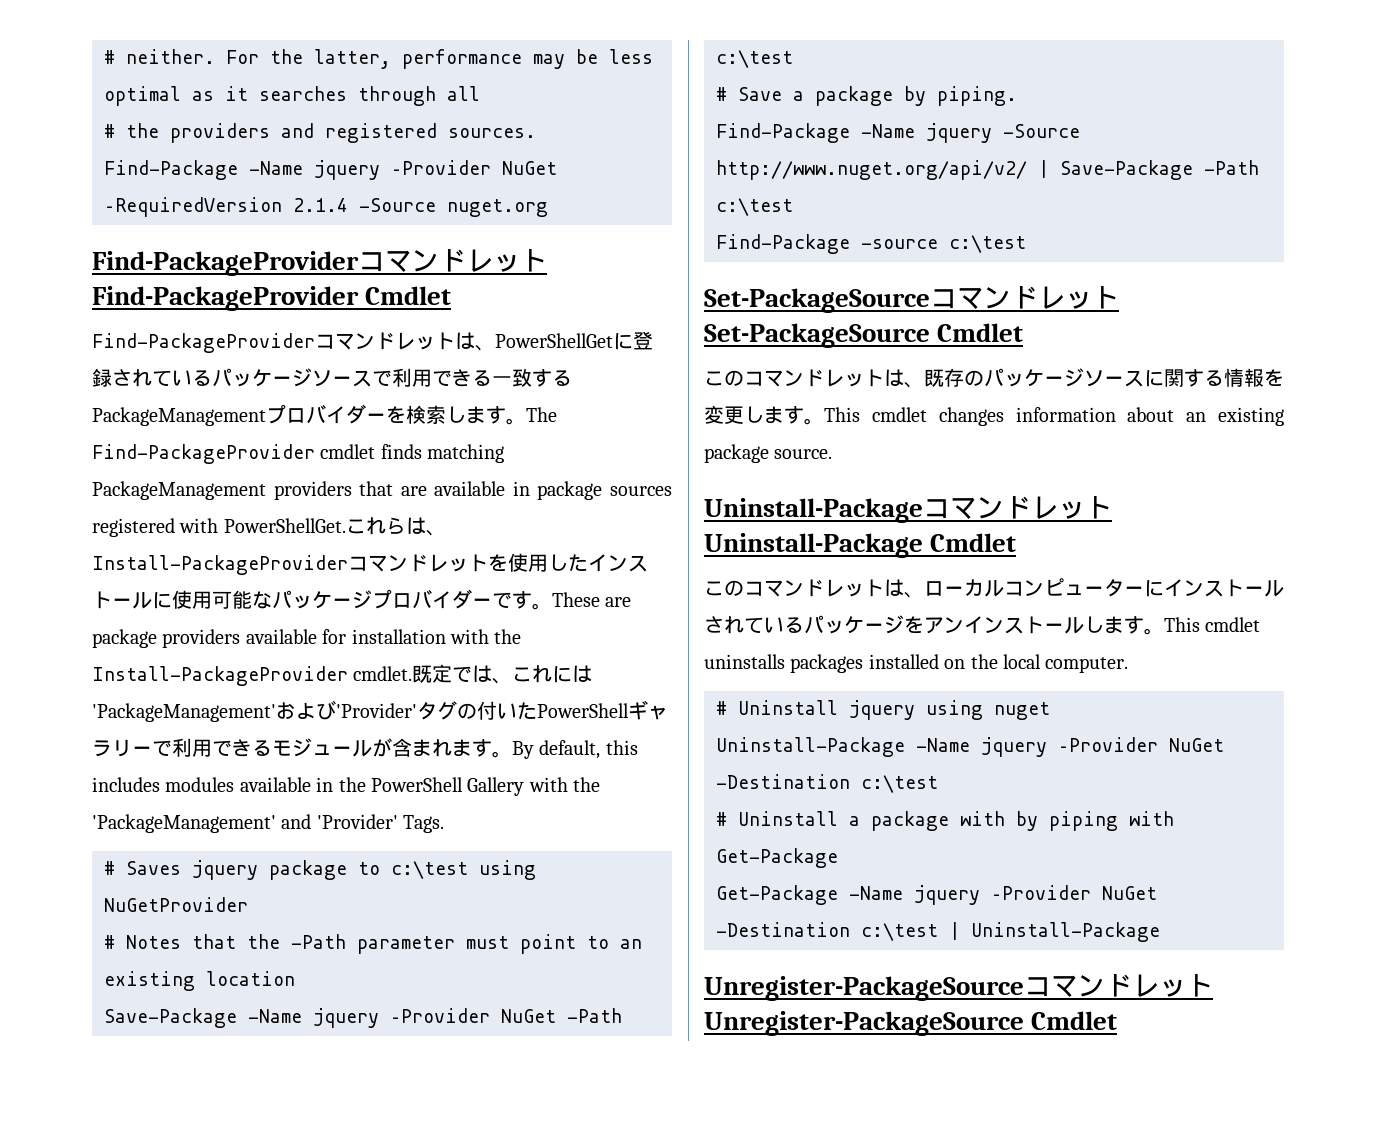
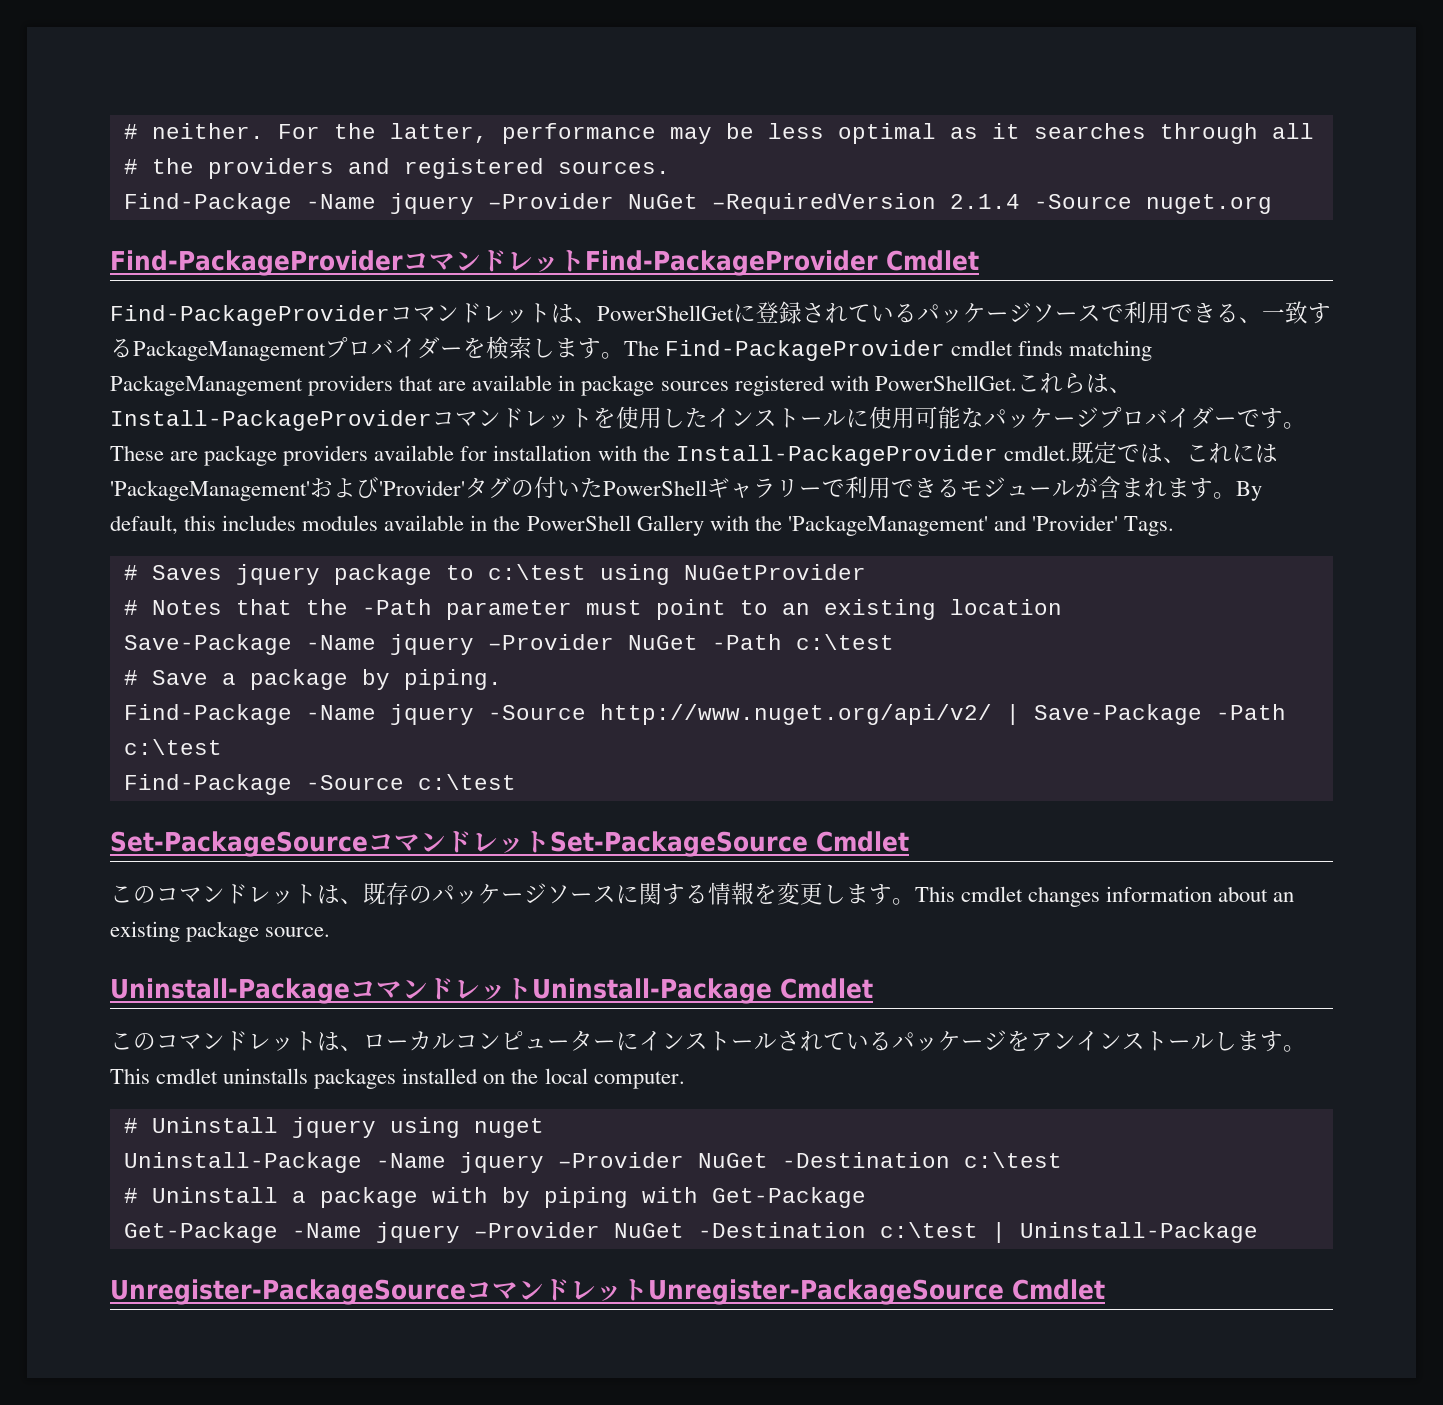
- Find-PackageProviderコマンドレットは、PowerShellGetに登録されているパッケージソースで利用できる一致するPackageManagementプロバイダーを検索します。
+ Find-PackageProviderコマンドレットは、PowerShellGetに登録されているパッケージソースで利用できる、一致するPackageManagementプロバイダーを検索します。
- Find-Package -source c:\test
+ Find-Package -Source c:\test

